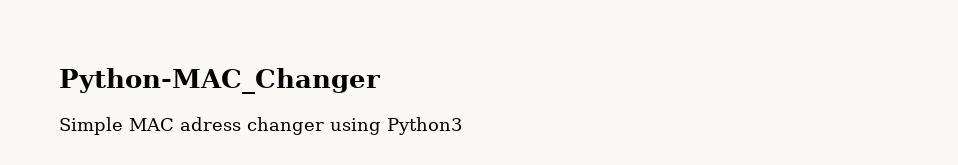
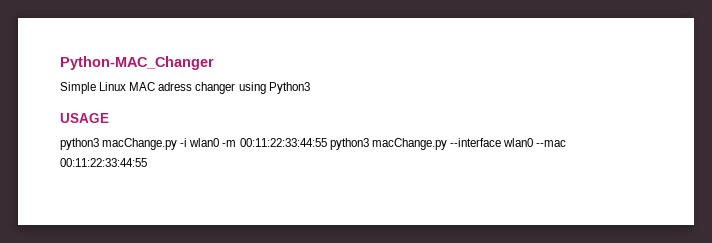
- Simple MAC adress changer using Python3
+ Simple Linux MAC adress changer using Python3
+ USAGE
+ python3 macChange.py -i wlan0 -m 00:11:22:33:44:55 python3 macChange.py --interface wlan0 --mac 00:11:22:33:44:55

